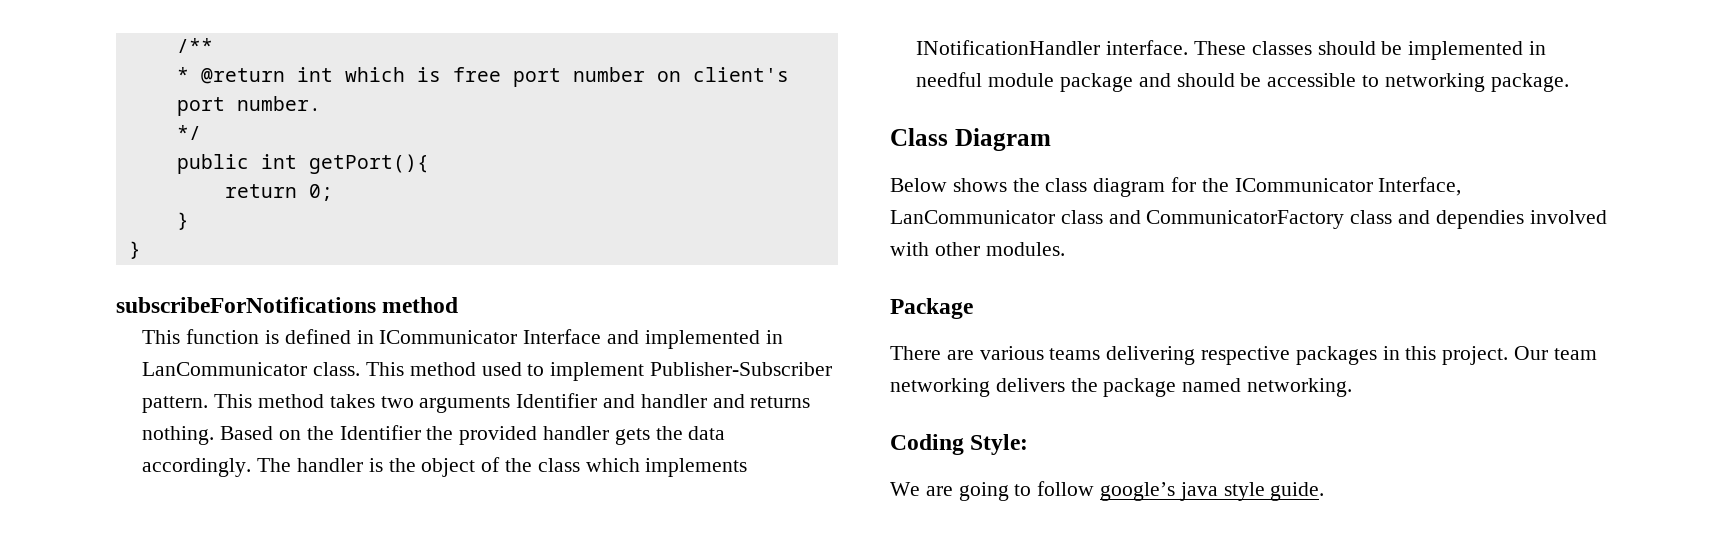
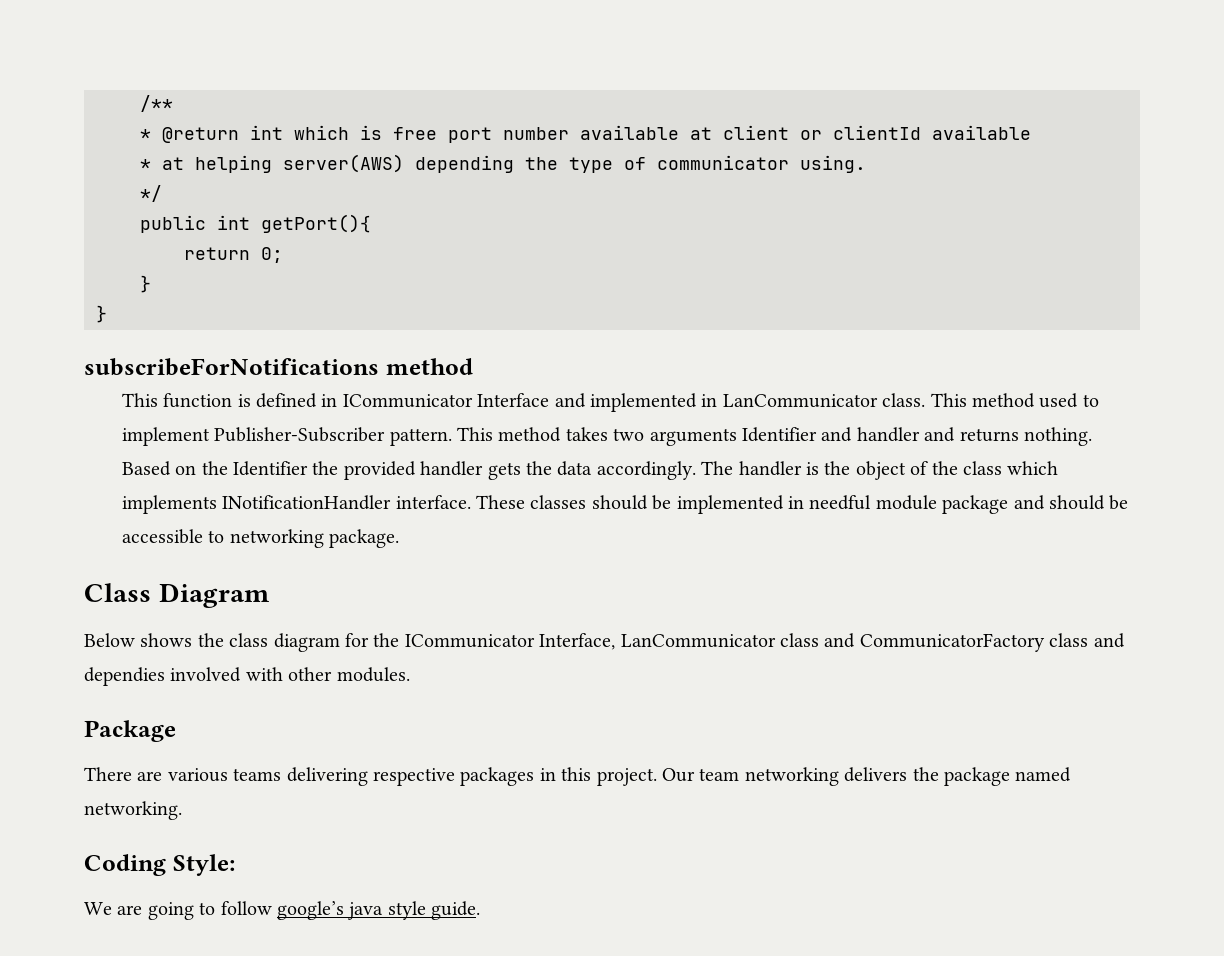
- * @return int which is free port number on client's port number.
+ * @return int which is free port number available at client or clientId available
+ * at helping server(AWS) depending the type of communicator using.

